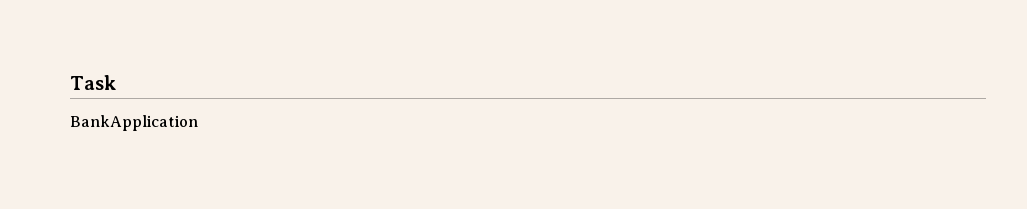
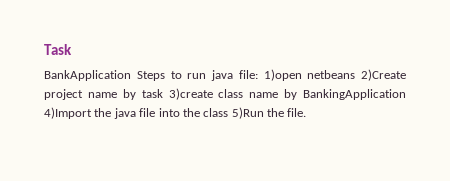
- BankApplication
+ BankApplication Steps to run java file: 1)open netbeans 2)Create project name by task 3)create class name by BankingApplication 4)Import the java file into the class 5)Run the file.

